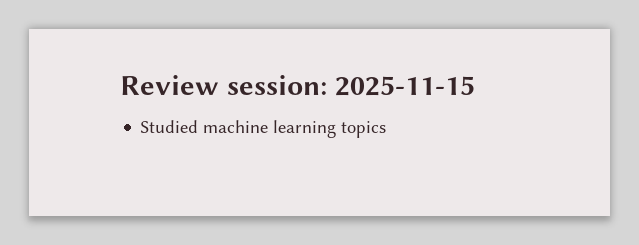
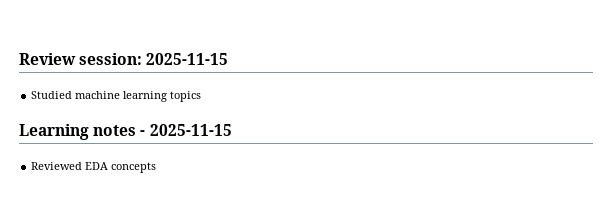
+ Learning notes - 2025-11-15
+ Reviewed EDA concepts

